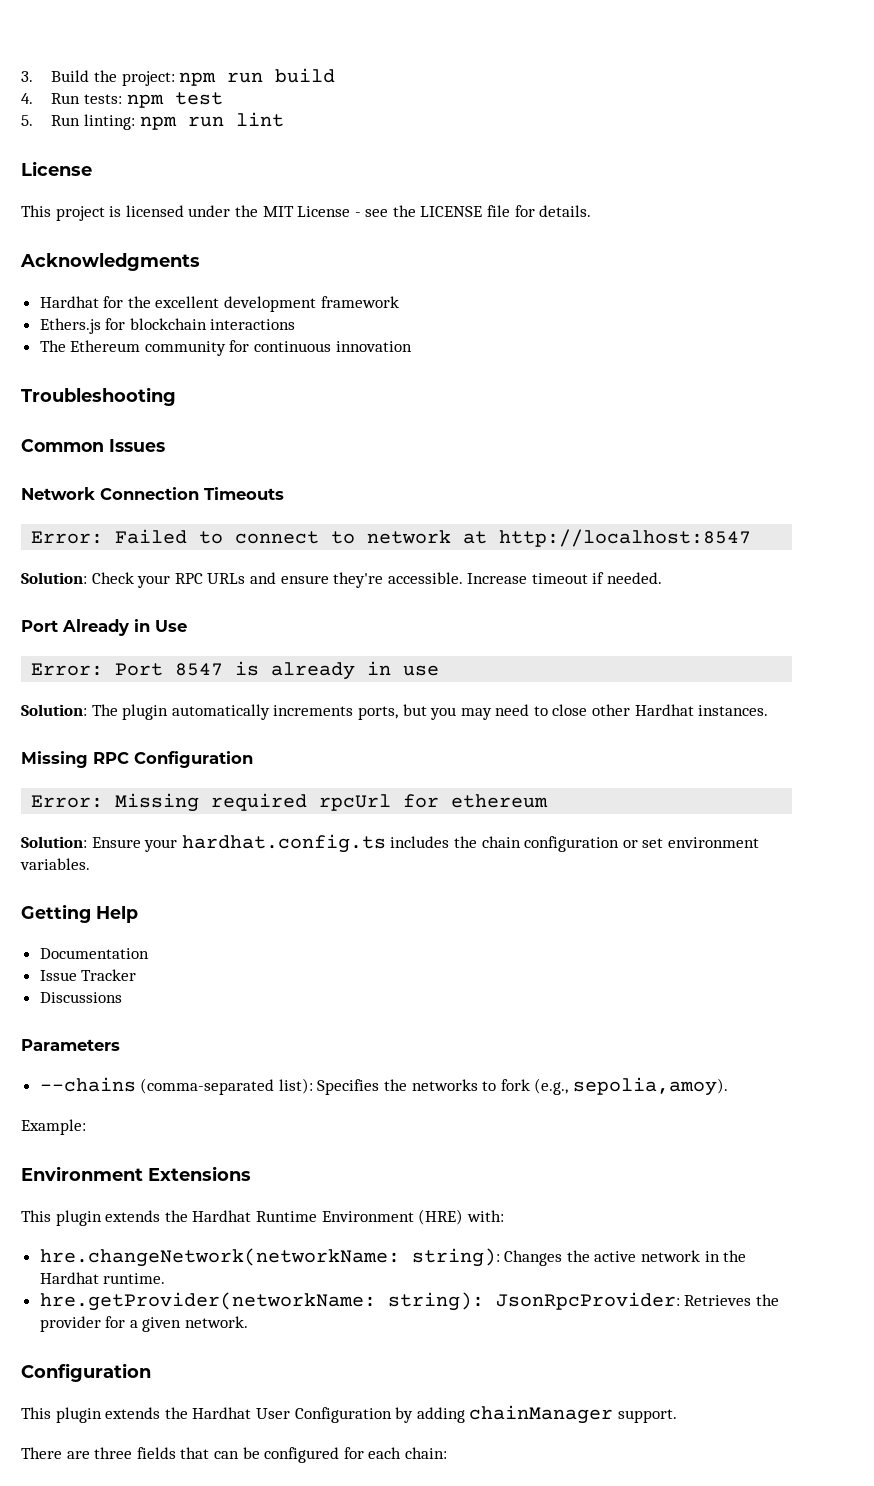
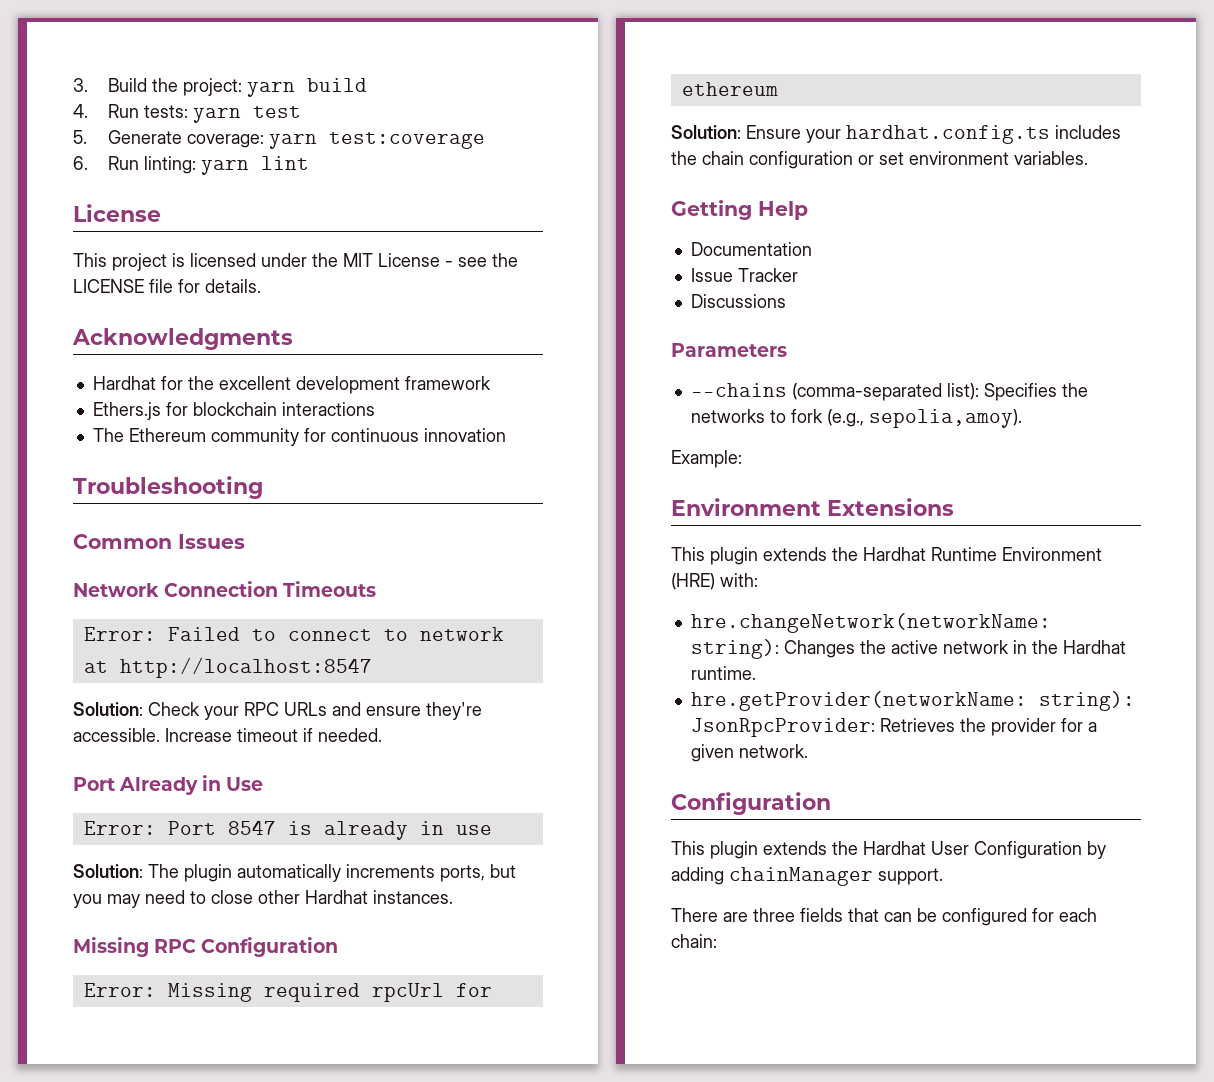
- 3. Build the project: npm run build
+ 3. Build the project: yarn build
- 4. Run tests: npm test
+ 4. Run tests: yarn test
- 5. Run linting: npm run lint
+ 5. Generate coverage: yarn test:coverage
+ 6. Run linting: yarn lint

